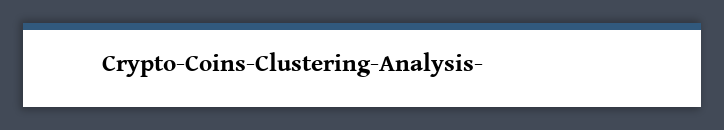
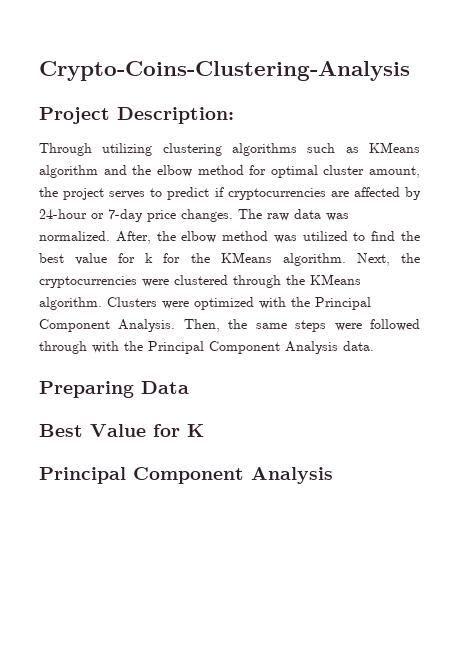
- Crypto-Coins-Clustering-Analysis-
+ Crypto-Coins-Clustering-Analysis
+ Project Description:
+ Through utilizing clustering algorithms such as KMeans algorithm and the elbow method for optimal cluster amount, the project serves to predict if cryptocurrencies are affected by 24-hour or 7-day price changes. The raw data was normalized. After, the elbow method was utilized to find the best value for k for the KMeans algorithm. Next, the cryptocurrencies were clustered through the KMeans algorithm. Clusters were optimized with the Principal Component Analysis. Then, the same steps were followed through with the Principal Component Analysis data.
+ Preparing Data
+ Best Value for K
+ Principal Component Analysis

